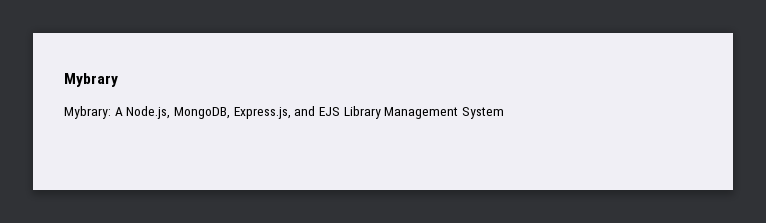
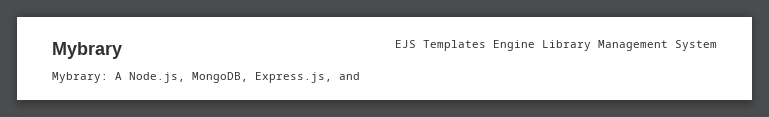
- Mybrary: A Node.js, MongoDB, Express.js, and EJS Library Management System
+ Mybrary: A Node.js, MongoDB, Express.js, and EJS Templates Engine Library Management System

